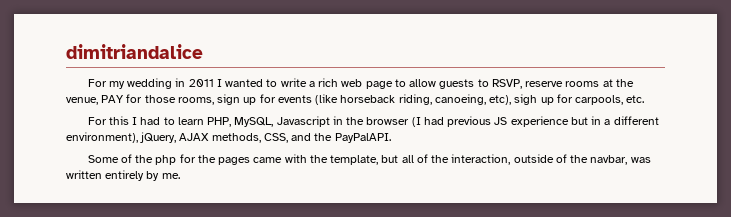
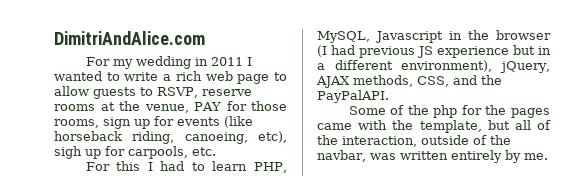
- dimitriandalice
+ DimitriAndAlice.com

